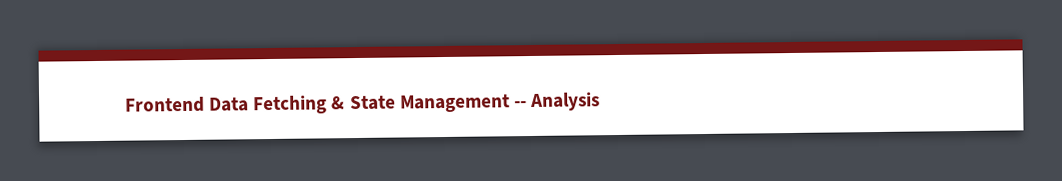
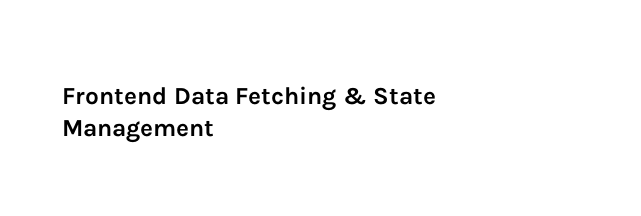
- Frontend Data Fetching & State Management -- Analysis
+ Frontend Data Fetching & State Management

